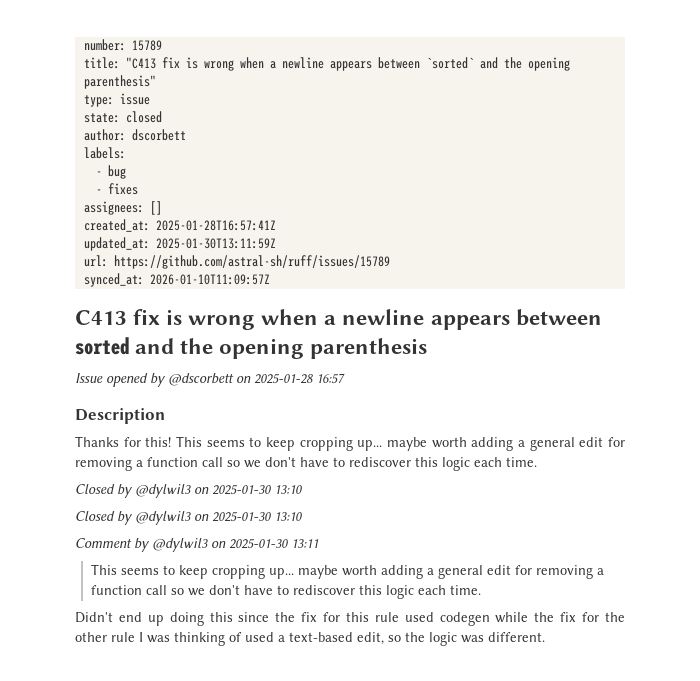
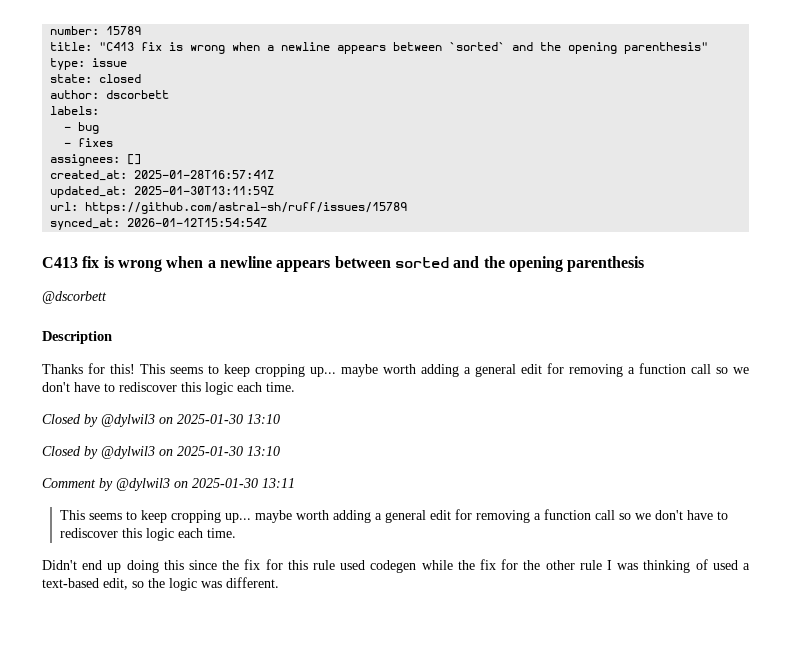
- synced_at: 2026-01-10T11:09:57Z
+ synced_at: 2026-01-12T15:54:54Z
- Issue opened by @dscorbett on 2025-01-28 16:57
+ @dscorbett

